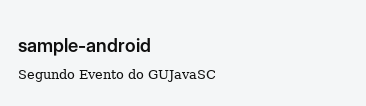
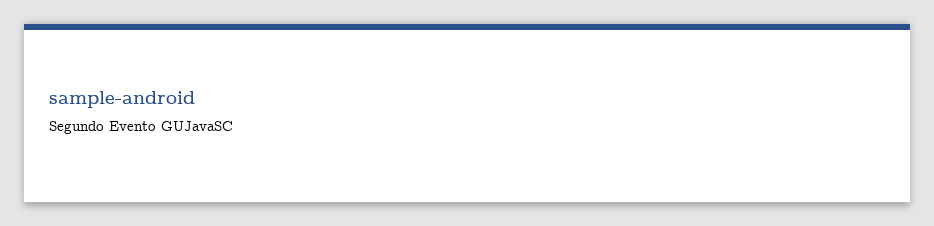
- Segundo Evento do GUJavaSC
+ Segundo Evento GUJavaSC

